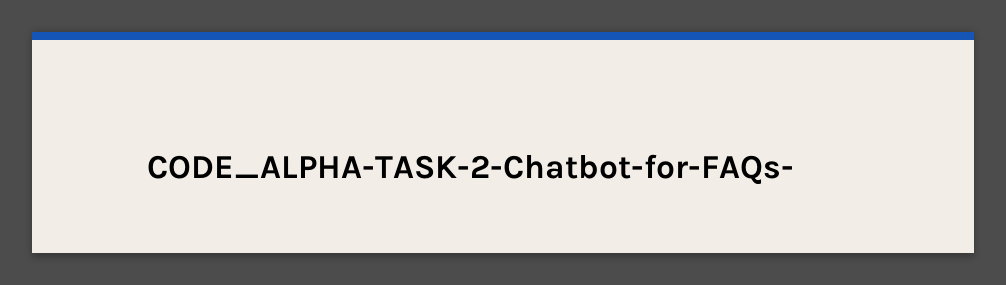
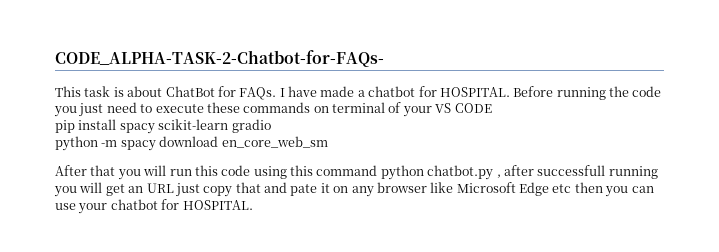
+ This task is about ChatBot for FAQs. I have made a chatbot for HOSPITAL. Before running the code you just need to execute these commands on terminal of your VS CODE
+ pip install spacy scikit-learn gradio
+ python -m spacy download en_core_web_sm
+ After that you will run this code using this command python chatbot.py , after successfull running you will get an URL just copy that and pate it on any browser like Microsoft Edge etc then you can use your chatbot for HOSPITAL.

